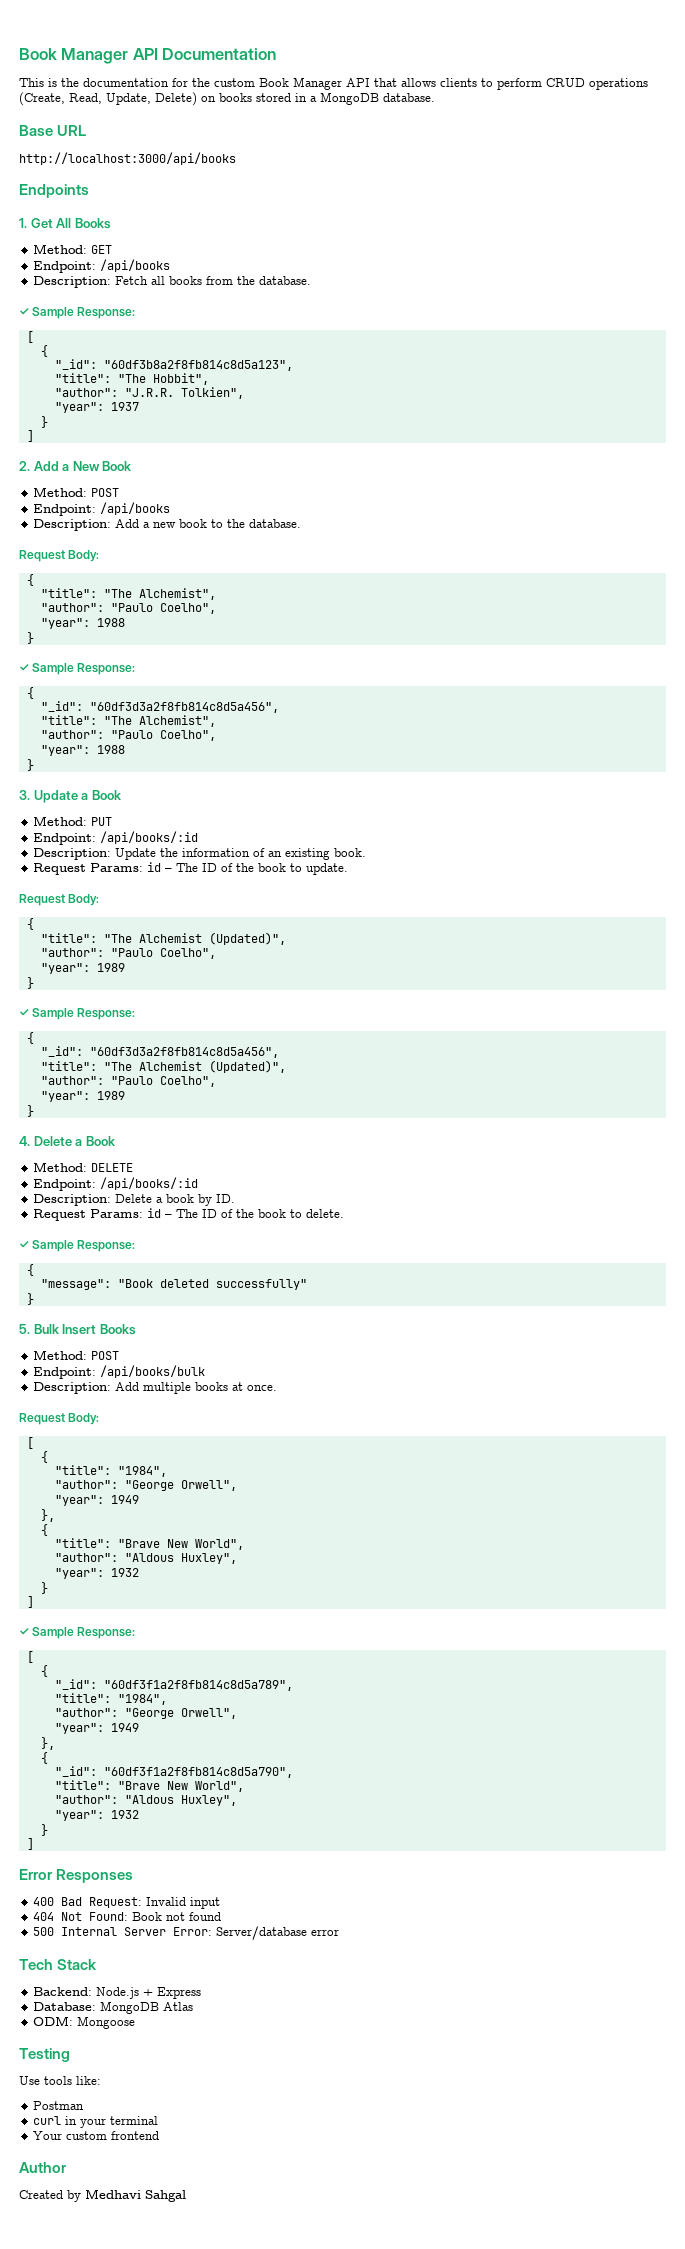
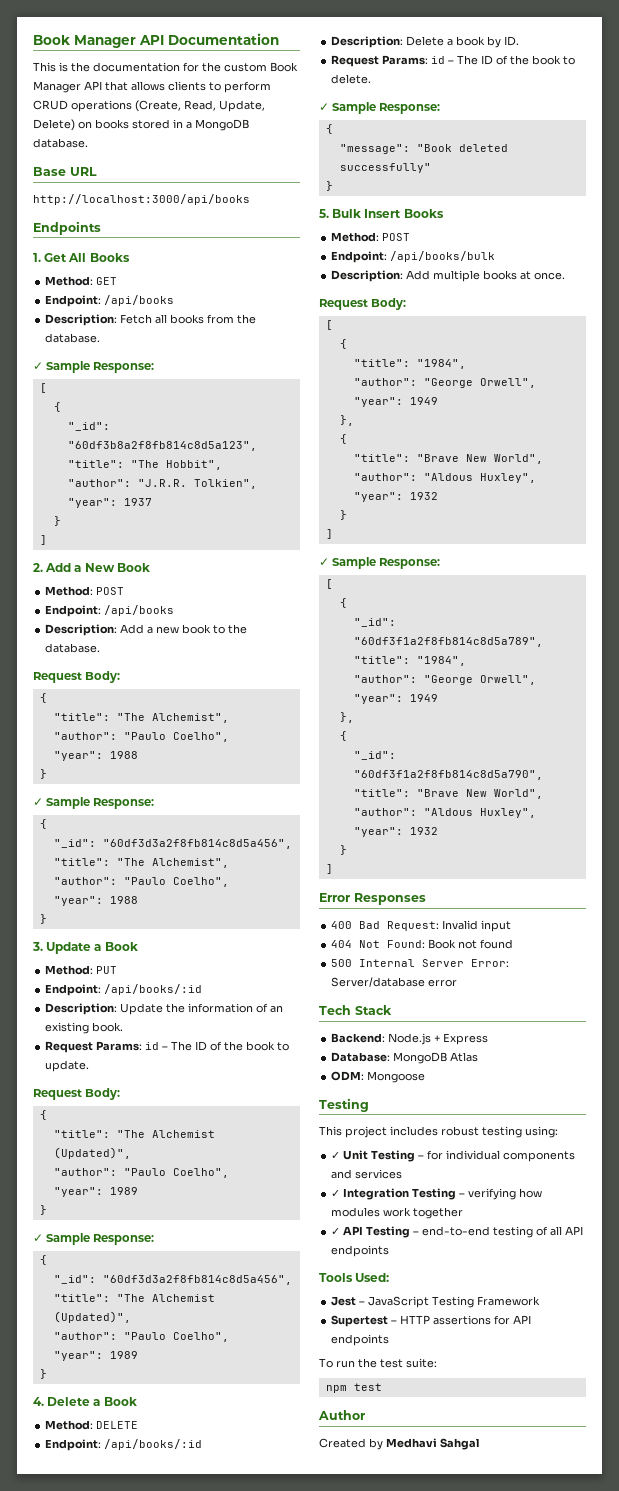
- Use tools like:
- Postman
- curl in your terminal
- Your custom frontend
+ This project includes robust testing using:
+ ✓ Unit Testing – for individual components and services
+ ✓ Integration Testing – verifying how modules work together
+ ✓ API Testing – end-to-end testing of all API endpoints
+ Tools Used:
+ Jest – JavaScript Testing Framework
+ Supertest – HTTP assertions for API endpoints
+ To run the test suite:
+ npm test

